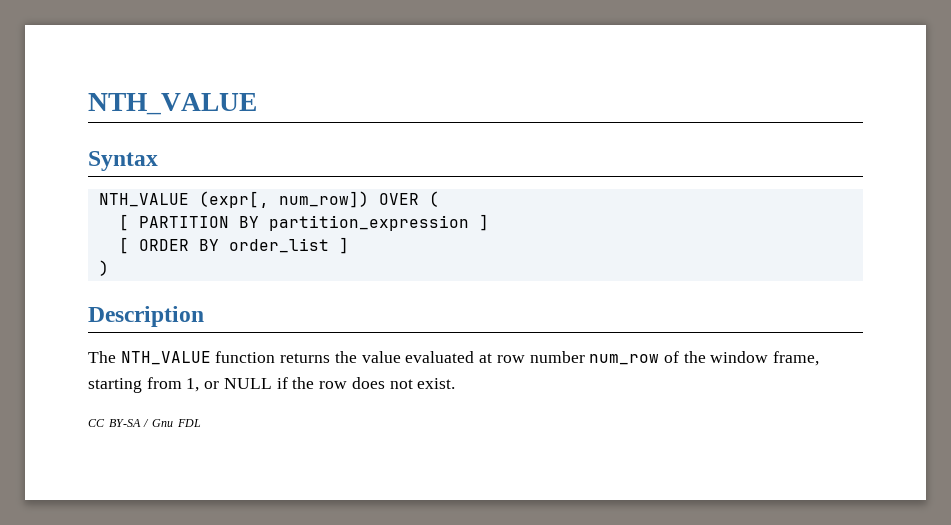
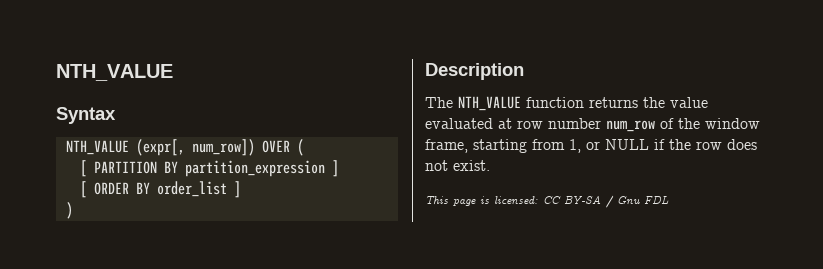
- CC BY-SA / Gnu FDL
+ This page is licensed: CC BY-SA / Gnu FDL

